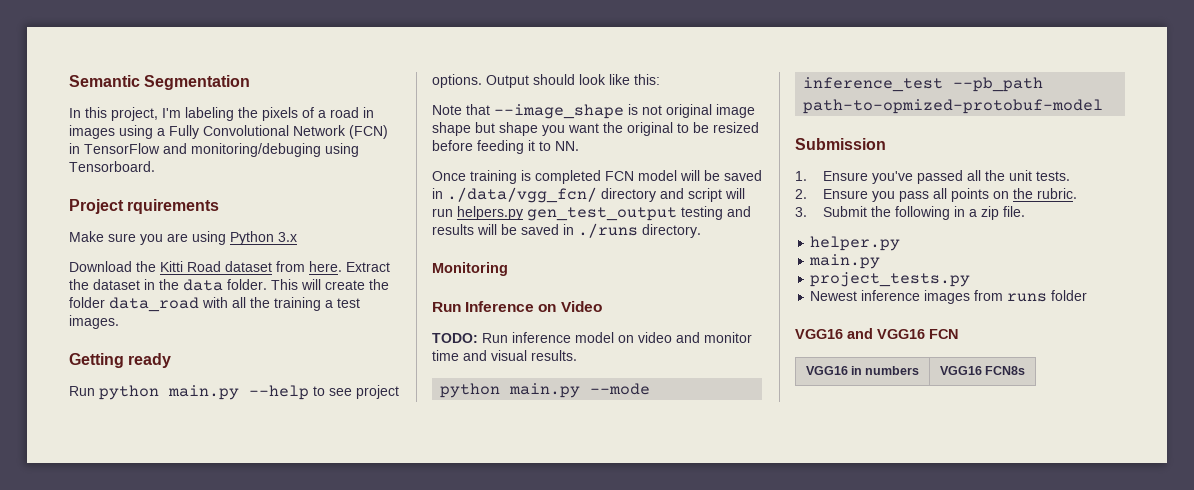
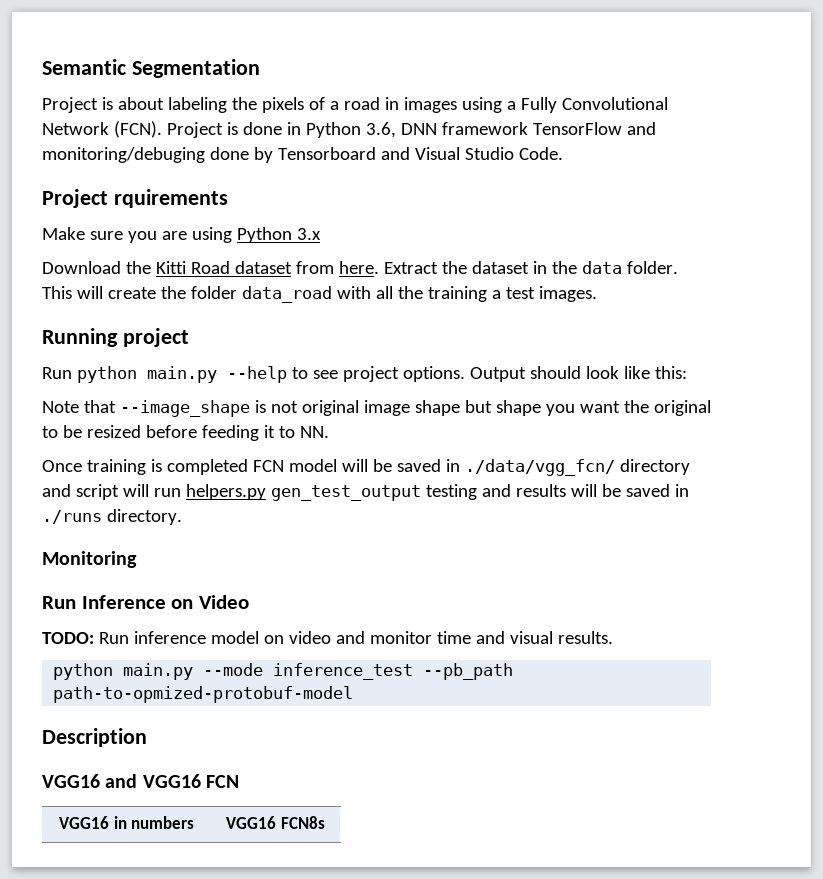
- In this project, I'm labeling the pixels of a road in images using a Fully Convolutional Network (FCN) in TensorFlow and monitoring/debuging using Tensorboard.
+ Project is about labeling the pixels of a road in images using a Fully Convolutional Network (FCN). Project is done in Python 3.6, DNN framework TensorFlow and monitoring/debuging done by Tensorboard and Visual Studio Code.
- Getting ready
+ Running project
- Submission
- 1. Ensure you've passed all the unit tests.
- 2. Ensure you pass all points on the rubric.
- 3. Submit the following in a zip file.
- helper.py
- main.py
- project_tests.py
- Newest inference images from runs folder
+ Description

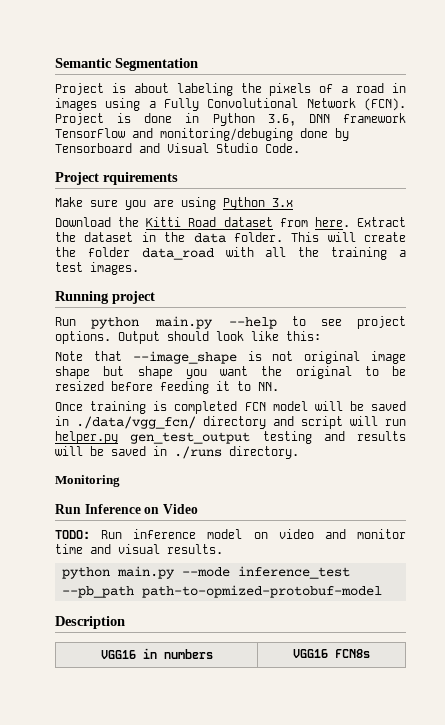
- Once training is completed FCN model will be saved in ./data/vgg_fcn/ directory and script will run helpers.py gen_test_output testing and results will be saved in ./runs directory.
+ Once training is completed FCN model will be saved in ./data/vgg_fcn/ directory and script will run helper.py gen_test_output testing and results will be saved in ./runs directory.
- VGG16 and VGG16 FCN

